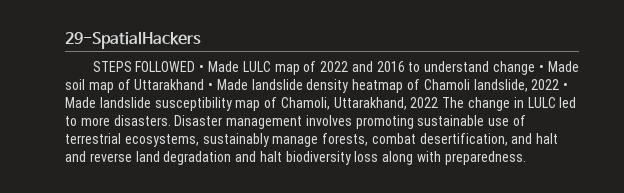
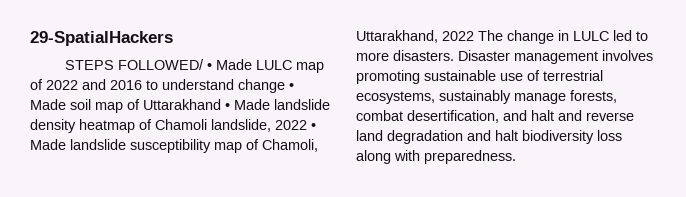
- STEPS FOLLOWED • Made LULC map of 2022 and 2016 to understand change • Made soil map of Uttarakhand • Made landslide density heatmap of Chamoli landslide, 2022 • Made landslide susceptibility map of Chamoli, Uttarakhand, 2022 The change in LULC led to more disasters.
+ STEPS FOLLOWED/ • Made LULC map of 2022 and 2016 to understand change • Made soil map of Uttarakhand • Made landslide density heatmap of Chamoli landslide, 2022 • Made landslide susceptibility map of Chamoli, Uttarakhand, 2022 The change in LULC led to more disasters.

